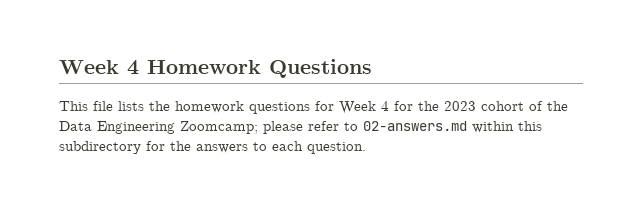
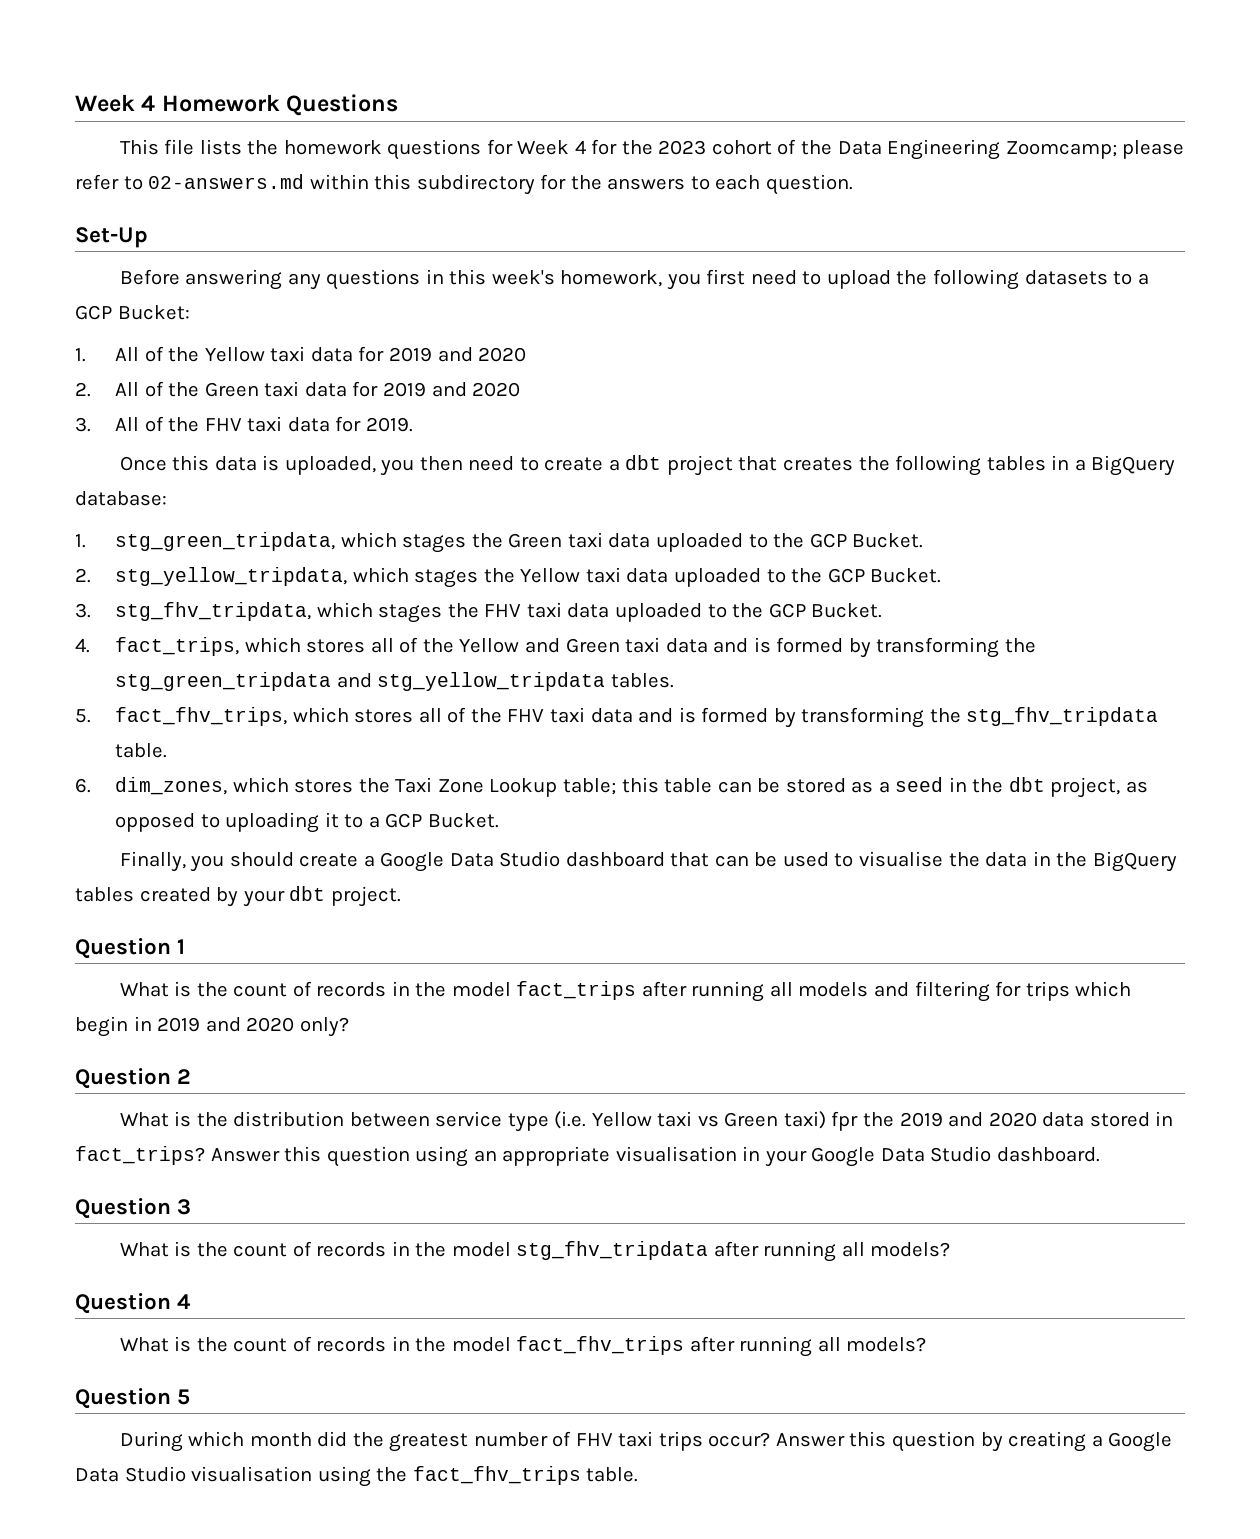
+ Set-Up
+ Before answering any questions in this week's homework, you first need to upload the following datasets to a GCP Bucket:
+ 1. All of the Yellow taxi data for 2019 and 2020
+ 2. All of the Green taxi data for 2019 and 2020
+ 3. All of the FHV taxi data for 2019.
+ Once this data is uploaded, you then need to create a dbt project that creates the following tables in a BigQuery database:
+ 1. stg_green_tripdata, which stages the Green taxi data uploaded to the GCP Bucket.
+ 2. stg_yellow_tripdata, which stages the Yellow taxi data uploaded to the GCP Bucket.
+ 3. stg_fhv_tripdata, which stages the FHV taxi data uploaded to the GCP Bucket.
+ 4. fact_trips, which stores all of the Yellow and Green taxi data and is formed by transforming the stg_green_tripdata and stg_yellow_tripdata tables.
+ 5. fact_fhv_trips, which stores all of the FHV taxi data and is formed by transforming the stg_fhv_tripdata table.
+ 6. dim_zones, which stores the Taxi Zone Lookup table; this table can be stored as a seed in the dbt project, as opposed to uploading it to a GCP Bucket.
+ Finally, you should create a Google Data Studio dashboard that can be used to visualise the data in the BigQuery tables created by your dbt project.
+ Question 1
+ What is the count of records in the model fact_trips after running all models and filtering for trips which begin in 2019 and 2020 only?
+ Question 2
+ What is the distribution between service type (i.e. Yellow taxi vs Green taxi) fpr the 2019 and 2020 data stored in fact_trips? Answer this question using an appropriate visualisation in your Google Data Studio dashboard.
+ Question 3
+ What is the count of records in the model stg_fhv_tripdata after running all models?
+ Question 4
+ What is the count of records in the model fact_fhv_trips after running all models?
+ Question 5
+ During which month did the greatest number of FHV taxi trips occur? Answer this question by creating a Google Data Studio visualisation using the fact_fhv_trips table.

